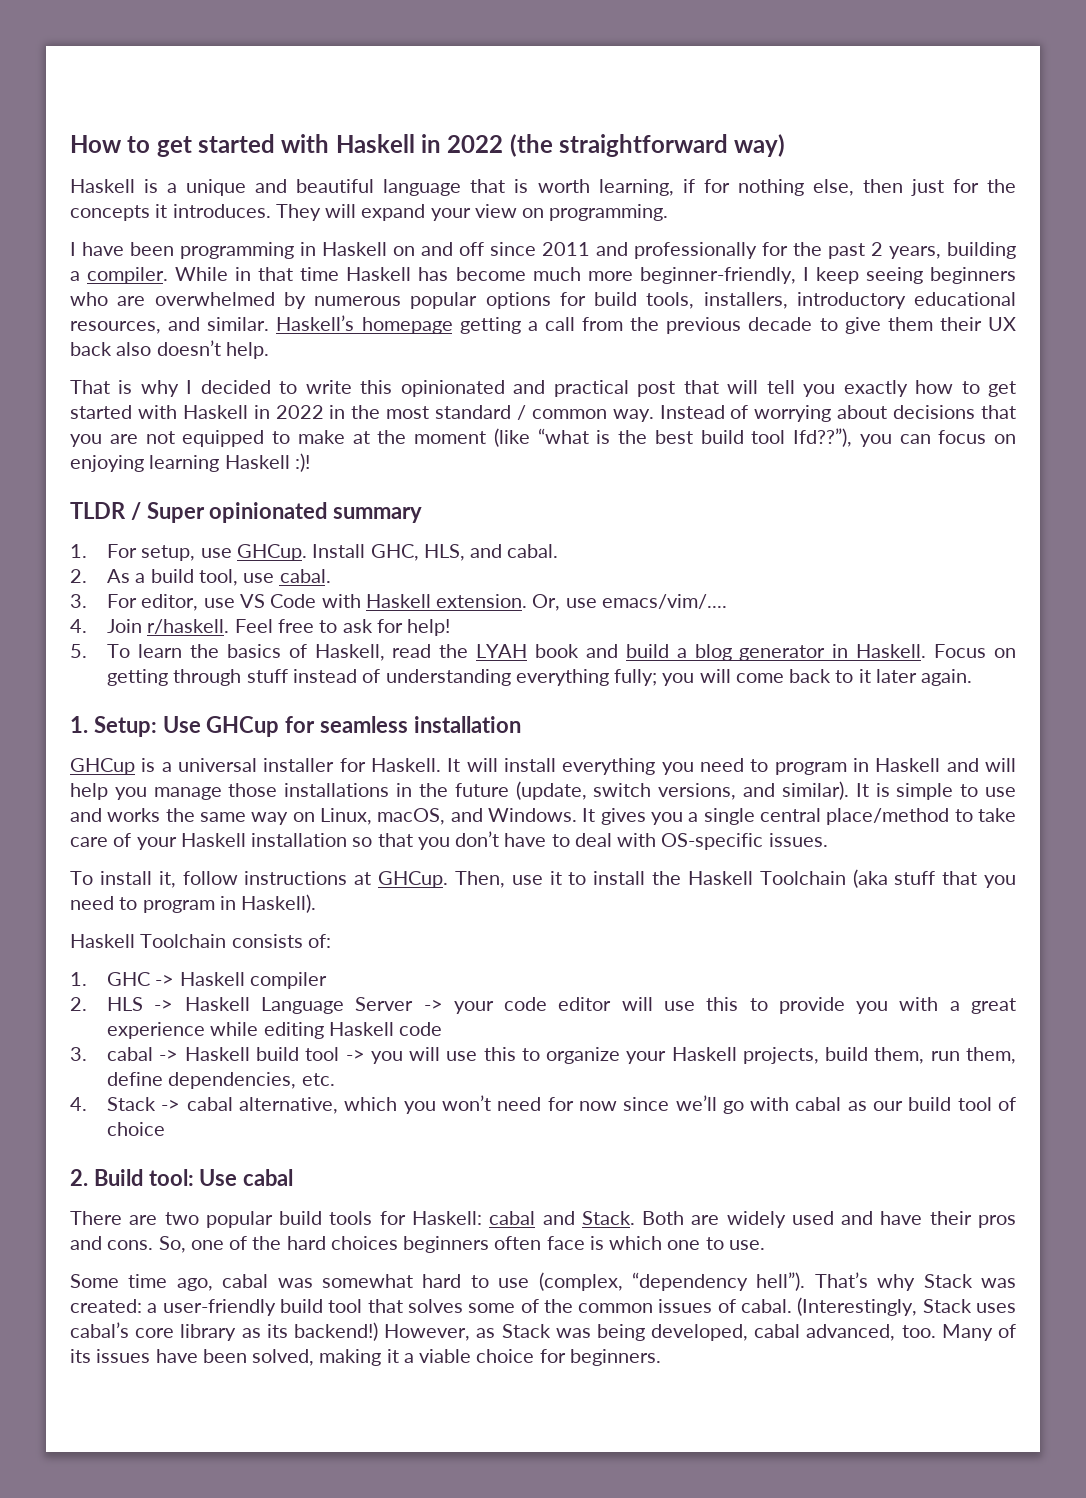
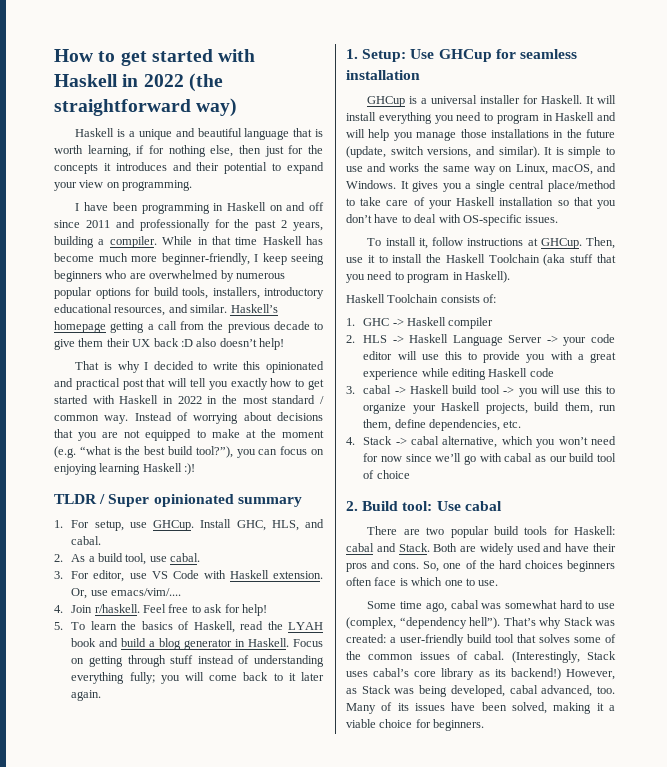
- Haskell is a unique and beautiful language that is worth learning, if for nothing else, then just for the concepts it introduces. They will expand your view on programming.
+ Haskell is a unique and beautiful language that is worth learning, if for nothing else, then just for the concepts it introduces and their potential to expand your view on programming.
- Haskell’s homepage getting a call from the previous decade to give them their UX back also doesn’t help.
+ Haskell’s homepage getting a call from the previous decade to give them their UX back :D also doesn’t help!
- Instead of worrying about decisions that you are not equipped to make at the moment (like “what is the best build tool Ifd??”), you can focus on enjoying learning Haskell :)!
+ Instead of worrying about decisions that you are not equipped to make at the moment (e.g. “what is the best build tool?”), you can focus on enjoying learning Haskell :)!

